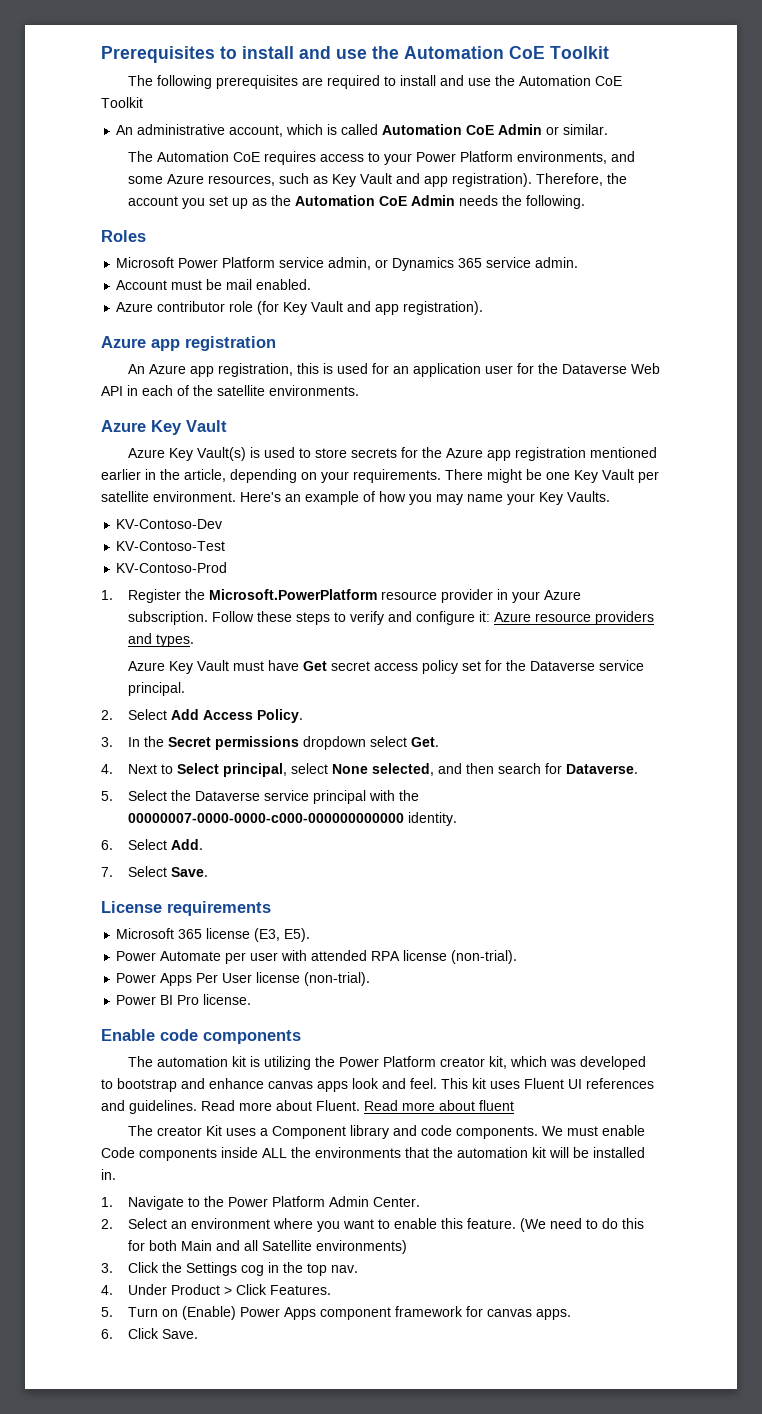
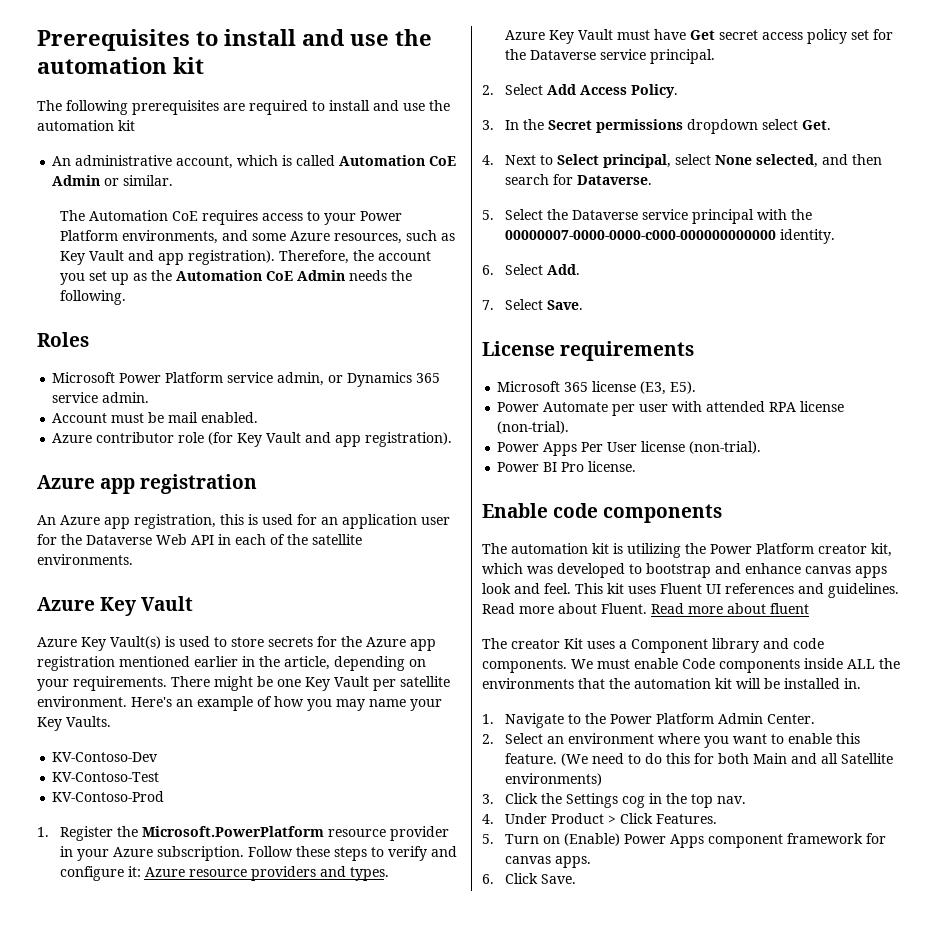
- Prerequisites to install and use the Automation CoE Toolkit
+ Prerequisites to install and use the automation kit
- The following prerequisites are required to install and use the Automation CoE Toolkit
+ The following prerequisites are required to install and use the automation kit

